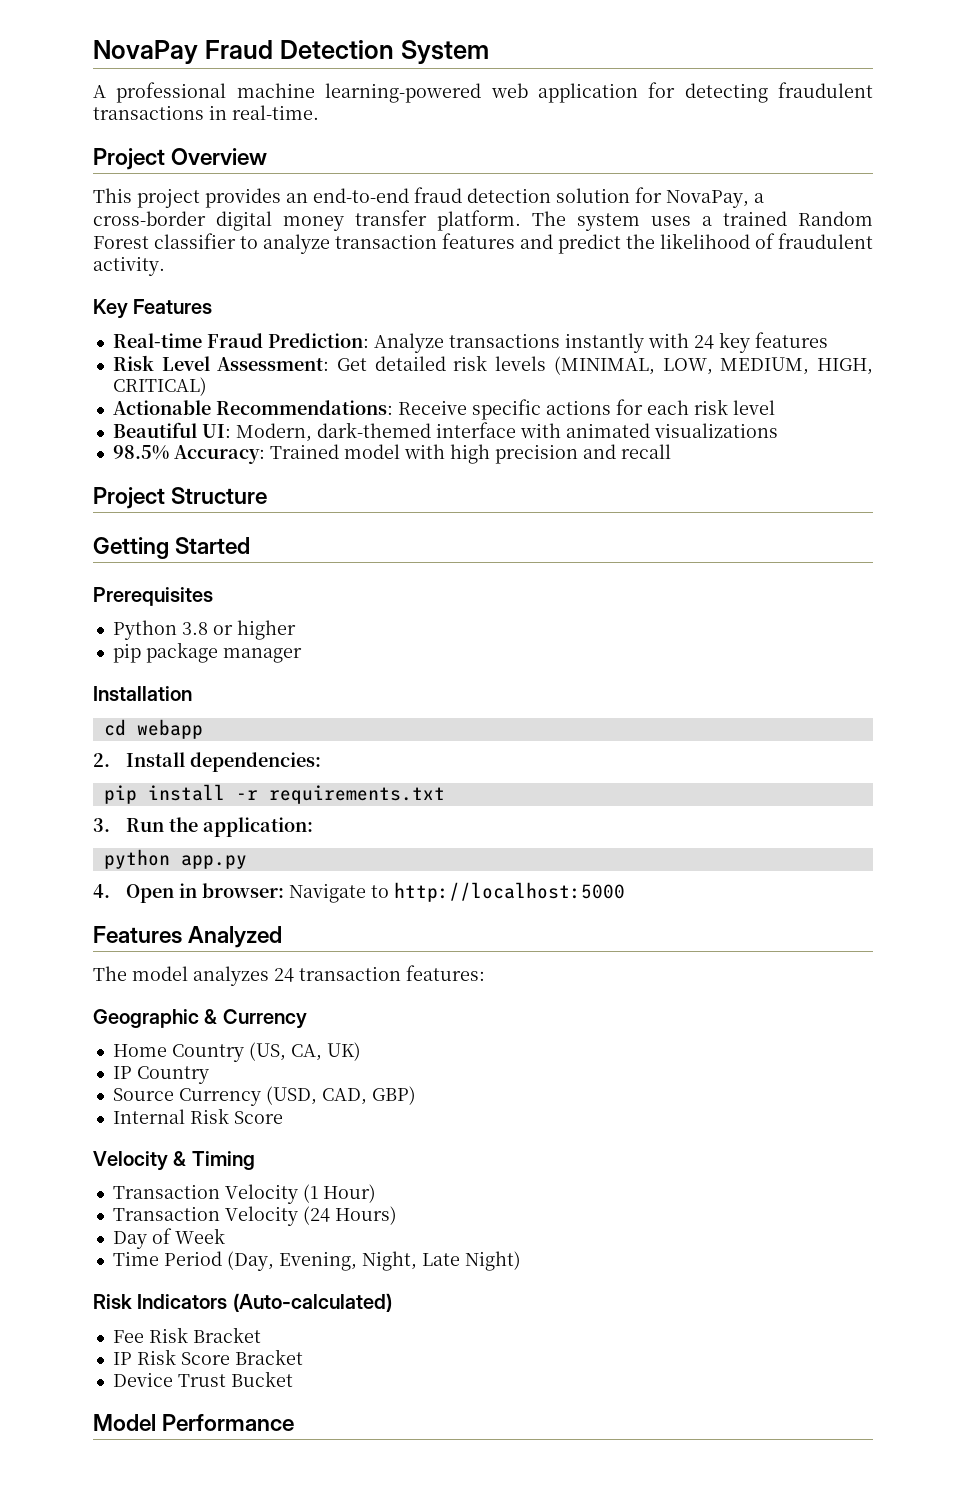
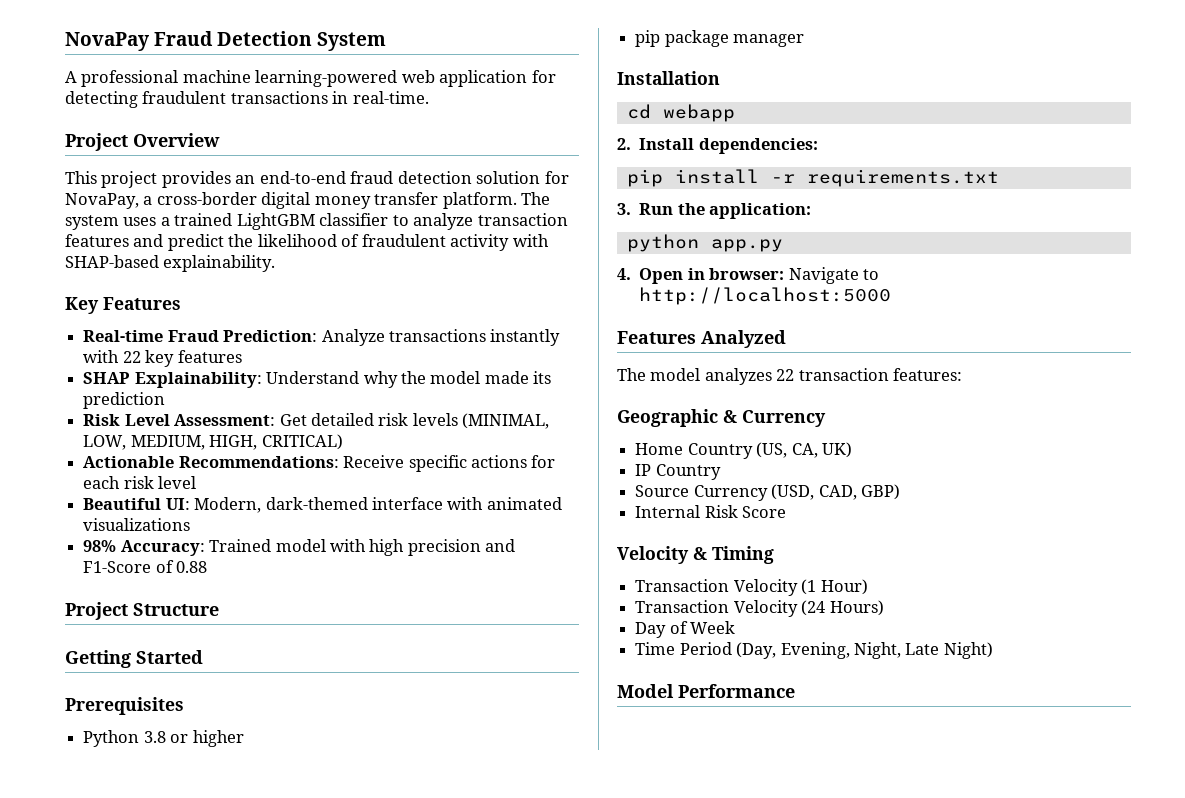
- The system uses a trained Random Forest classifier to analyze transaction features and predict the likelihood of fraudulent activity.
+ The system uses a trained LightGBM classifier to analyze transaction features and predict the likelihood of fraudulent activity with SHAP-based explainability.
- Real-time Fraud Prediction: Analyze transactions instantly with 24 key features
+ Real-time Fraud Prediction: Analyze transactions instantly with 22 key features
+ SHAP Explainability: Understand why the model made its prediction
- 98.5% Accuracy: Trained model with high precision and recall
+ 98% Accuracy: Trained model with high precision and F1-Score of 0.88
- The model analyzes 24 transaction features:
+ The model analyzes 22 transaction features:
- Risk Indicators (Auto-calculated)
- Fee Risk Bracket
- IP Risk Score Bracket
- Device Trust Bucket

